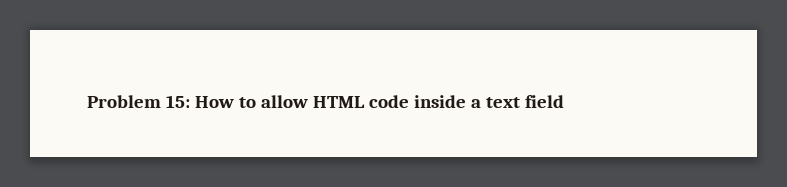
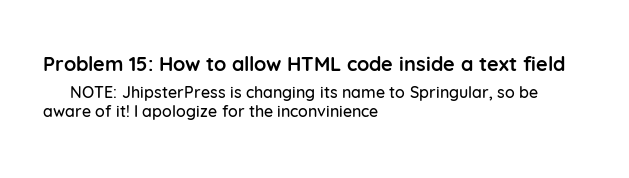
+ NOTE: JhipsterPress is changing its name to Springular, so be aware of it! I apologize for the inconvinience

